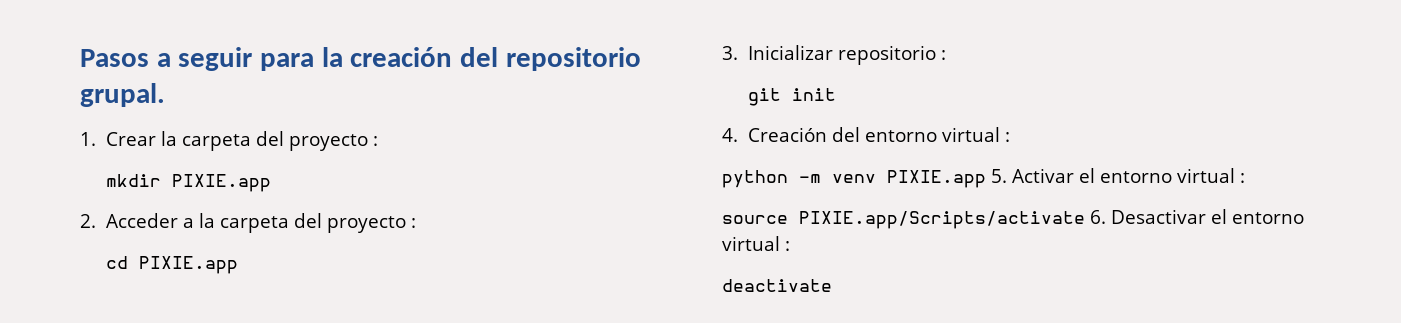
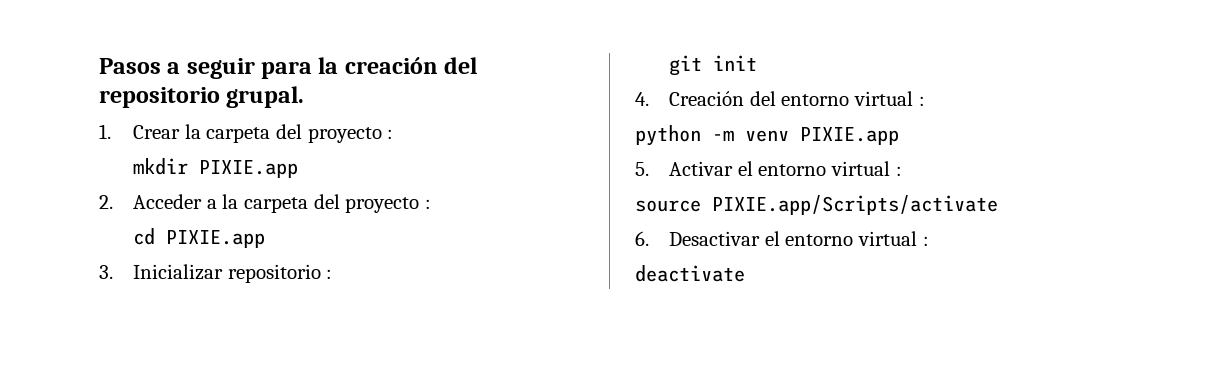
- python -m venv PIXIE.app 5. Activar el entorno virtual :
+ python -m venv PIXIE.app
+ 5. Activar el entorno virtual :
- source PIXIE.app/Scripts/activate 6. Desactivar el entorno virtual :
+ source PIXIE.app/Scripts/activate
+ 6. Desactivar el entorno virtual :

